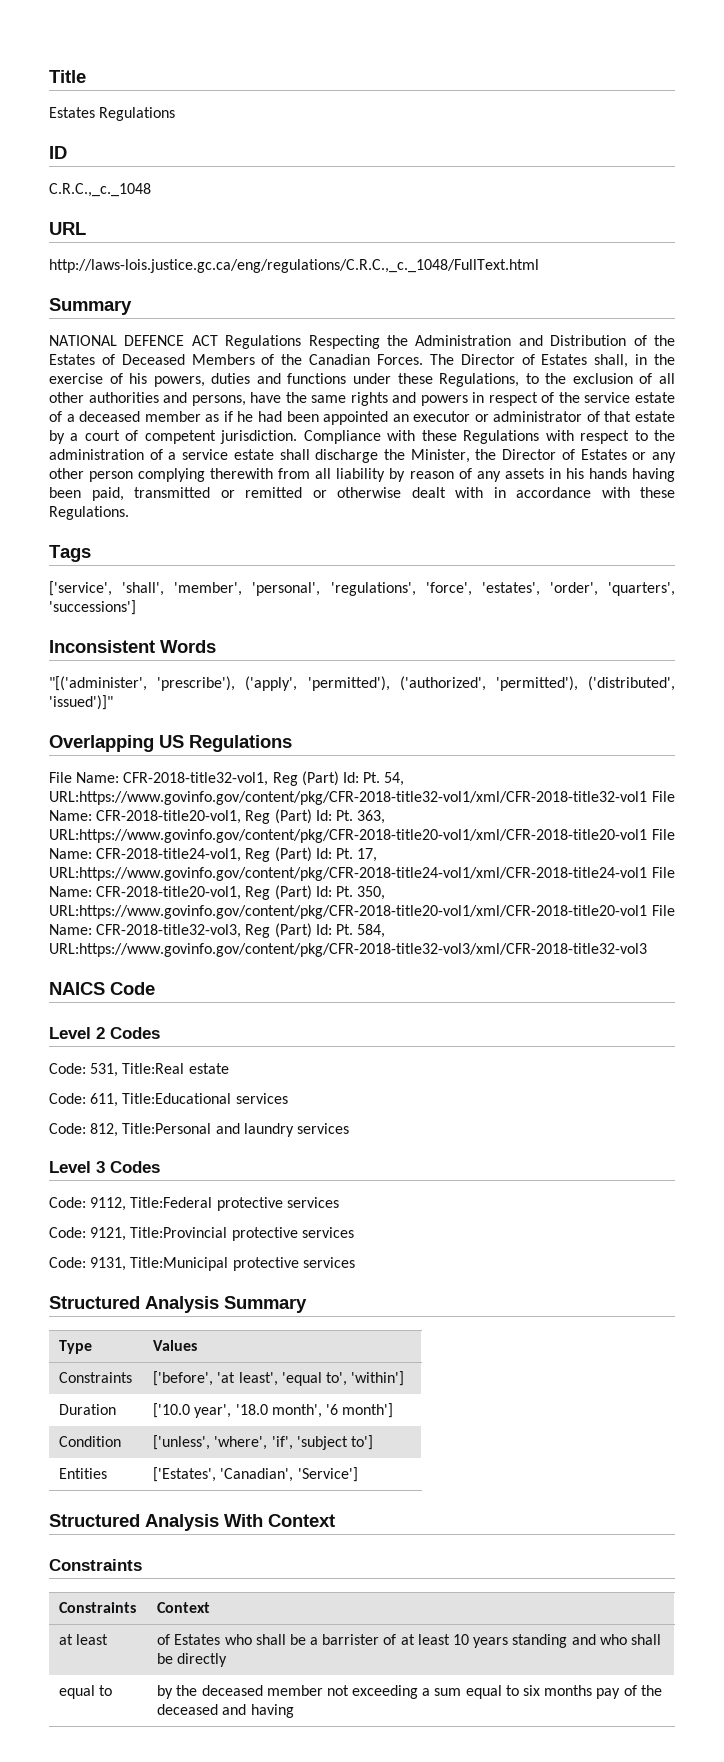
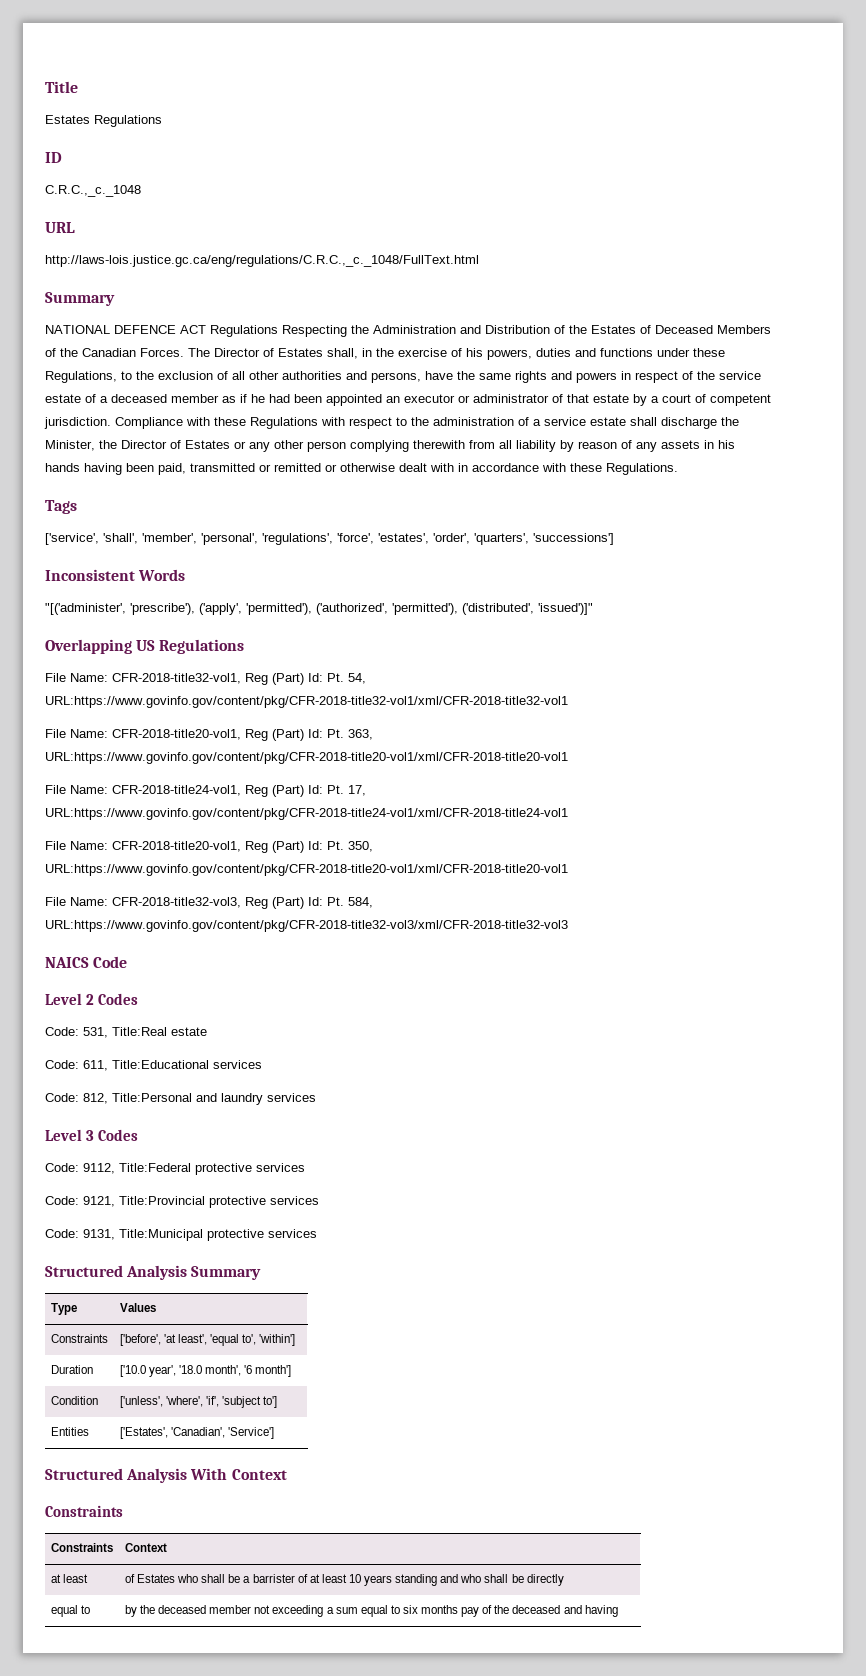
- File Name: CFR-2018-title32-vol1, Reg (Part) Id: Pt. 54, URL:https://www.govinfo.gov/content/pkg/CFR-2018-title32-vol1/xml/CFR-2018-title32-vol1 File Name: CFR-2018-title20-vol1, Reg (Part) Id: Pt. 363, URL:https://www.govinfo.gov/content/pkg/CFR-2018-title20-vol1/xml/CFR-2018-title20-vol1 File Name: CFR-2018-title24-vol1, Reg (Part) Id: Pt. 17, URL:https://www.govinfo.gov/content/pkg/CFR-2018-title24-vol1/xml/CFR-2018-title24-vol1 File Name: CFR-2018-title20-vol1, Reg (Part) Id: Pt. 350, URL:https://www.govinfo.gov/content/pkg/CFR-2018-title20-vol1/xml/CFR-2018-title20-vol1 File Name: CFR-2018-title32-vol3, Reg (Part) Id: Pt. 584, URL:https://www.govinfo.gov/content/pkg/CFR-2018-title32-vol3/xml/CFR-2018-title32-vol3
+ File Name: CFR-2018-title32-vol1, Reg (Part) Id: Pt. 54, URL:https://www.govinfo.gov/content/pkg/CFR-2018-title32-vol1/xml/CFR-2018-title32-vol1
+ File Name: CFR-2018-title20-vol1, Reg (Part) Id: Pt. 363, URL:https://www.govinfo.gov/content/pkg/CFR-2018-title20-vol1/xml/CFR-2018-title20-vol1
+ File Name: CFR-2018-title24-vol1, Reg (Part) Id: Pt. 17, URL:https://www.govinfo.gov/content/pkg/CFR-2018-title24-vol1/xml/CFR-2018-title24-vol1
+ File Name: CFR-2018-title20-vol1, Reg (Part) Id: Pt. 350, URL:https://www.govinfo.gov/content/pkg/CFR-2018-title20-vol1/xml/CFR-2018-title20-vol1
+ File Name: CFR-2018-title32-vol3, Reg (Part) Id: Pt. 584, URL:https://www.govinfo.gov/content/pkg/CFR-2018-title32-vol3/xml/CFR-2018-title32-vol3

